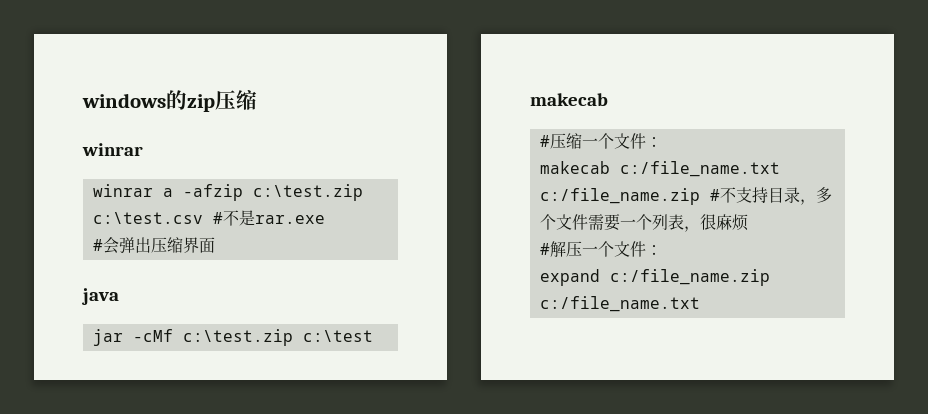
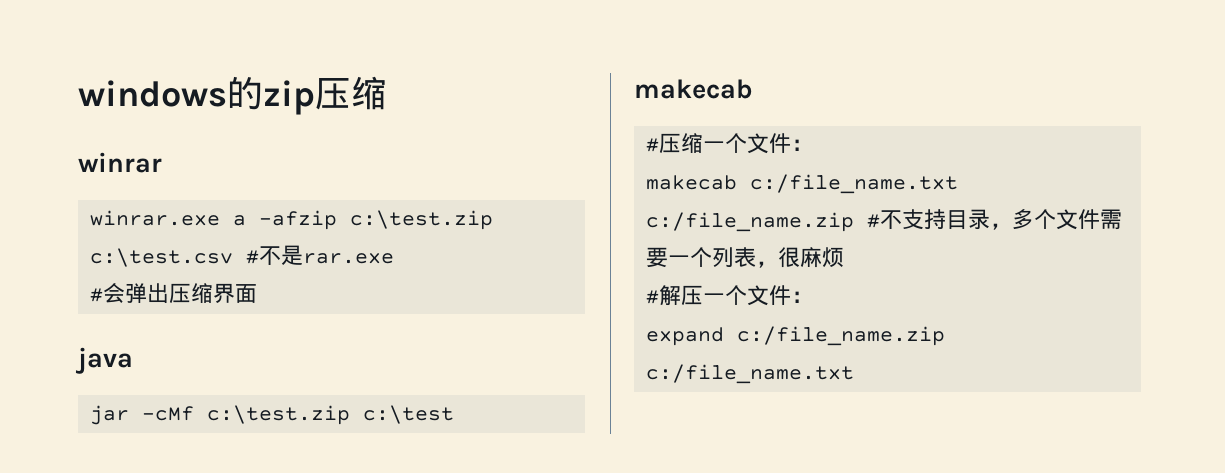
- winrar a -afzip c:\test.zip c:\test.csv #不是rar.exe
+ winrar.exe a -afzip c:\test.zip c:\test.csv #不是rar.exe

